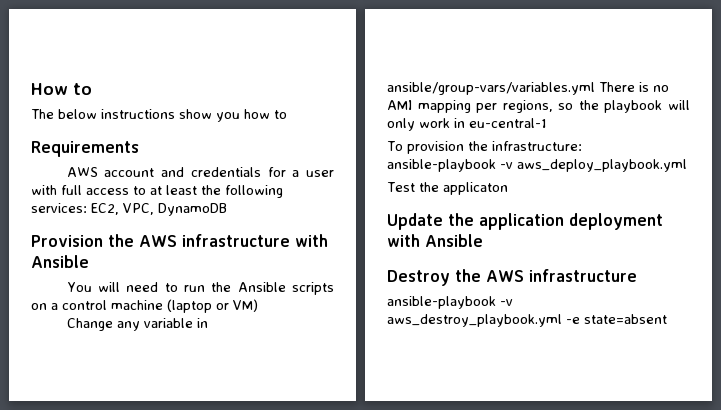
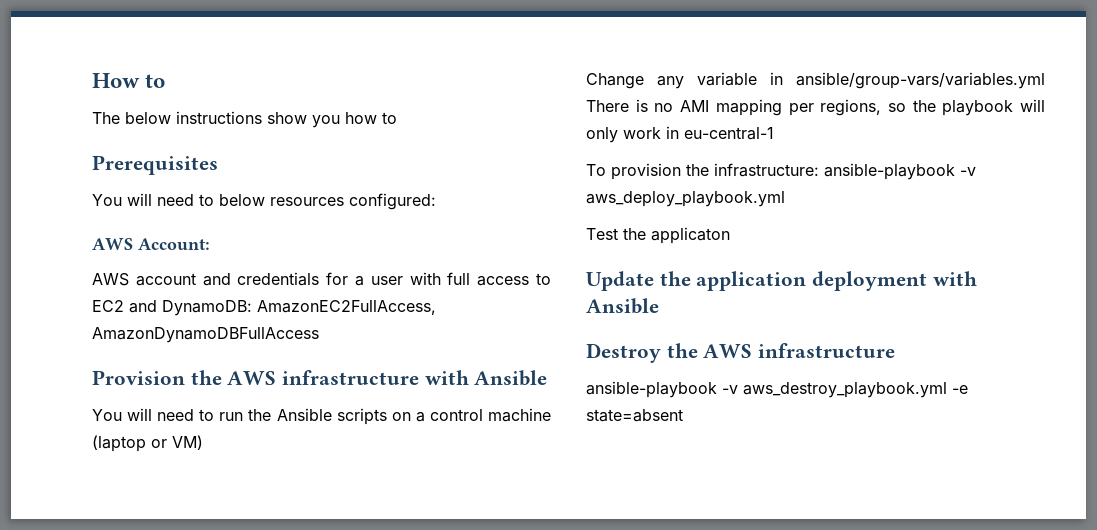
- Requirements
+ Prerequisites
+ You will need to below resources configured:
+ AWS Account:
- AWS account and credentials for a user with full access to at least the following services: EC2, VPC, DynamoDB
+ AWS account and credentials for a user with full access to EC2 and DynamoDB: AmazonEC2FullAccess, AmazonDynamoDBFullAccess

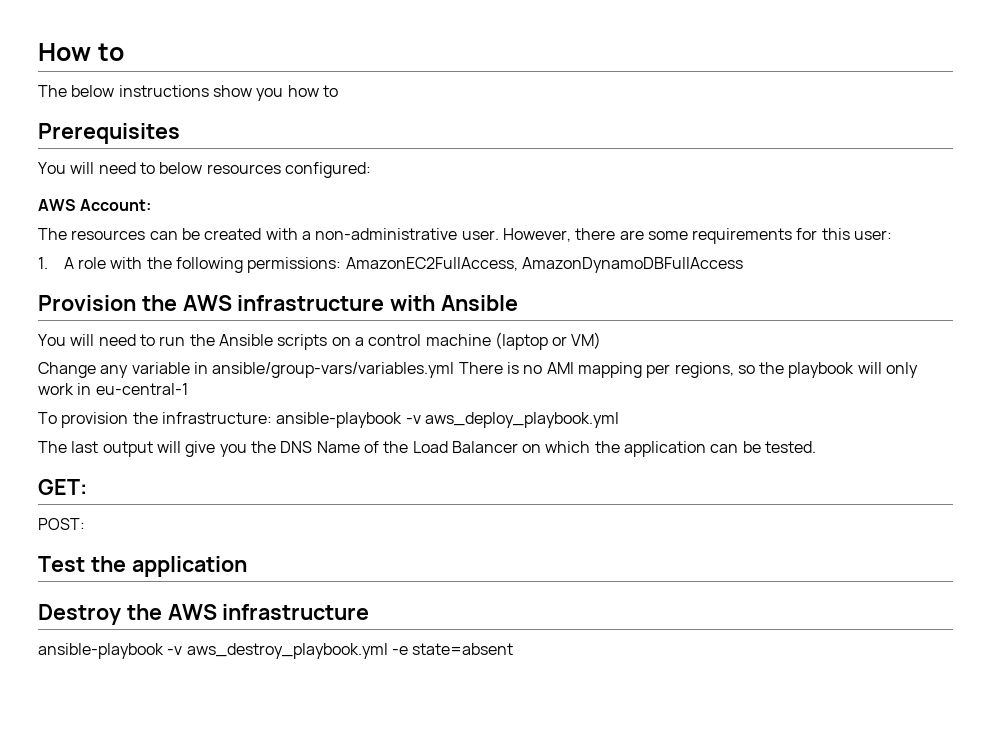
- AWS account and credentials for a user with full access to EC2 and DynamoDB: AmazonEC2FullAccess, AmazonDynamoDBFullAccess
+ The resources can be created with a non-administrative user. However, there are some requirements for this user:
+ 1. A role with the following permissions: AmazonEC2FullAccess, AmazonDynamoDBFullAccess
- Test the applicaton
- Update the application deployment with Ansible
+ The last output will give you the DNS Name of the Load Balancer on which the application can be tested.
+ GET:
+ POST:
+ Test the application

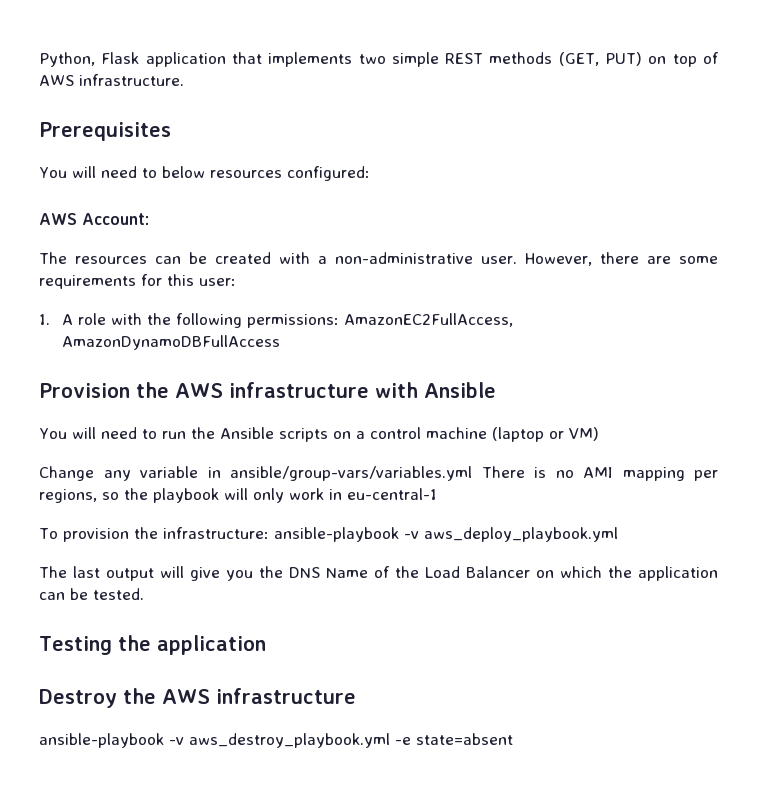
- How to
- The below instructions show you how to
+ Python, Flask application that implements two simple REST methods (GET, PUT) on top of AWS infrastructure.
- GET:
- POST:
- Test the application
+ Testing the application

